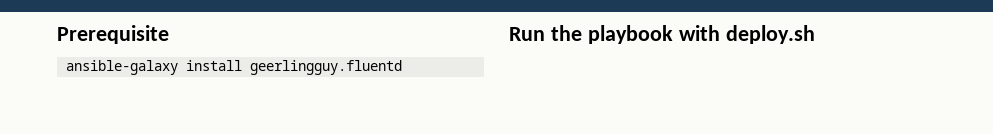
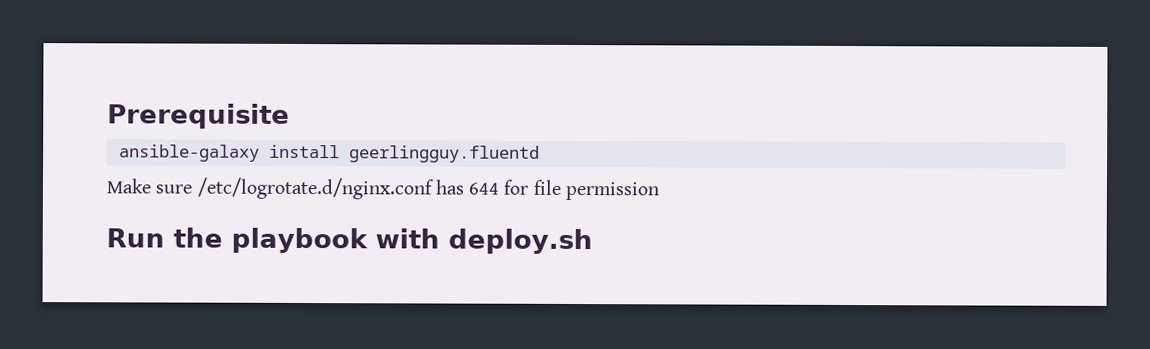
+ Make sure /etc/logrotate.d/nginx.conf has 644 for file permission

